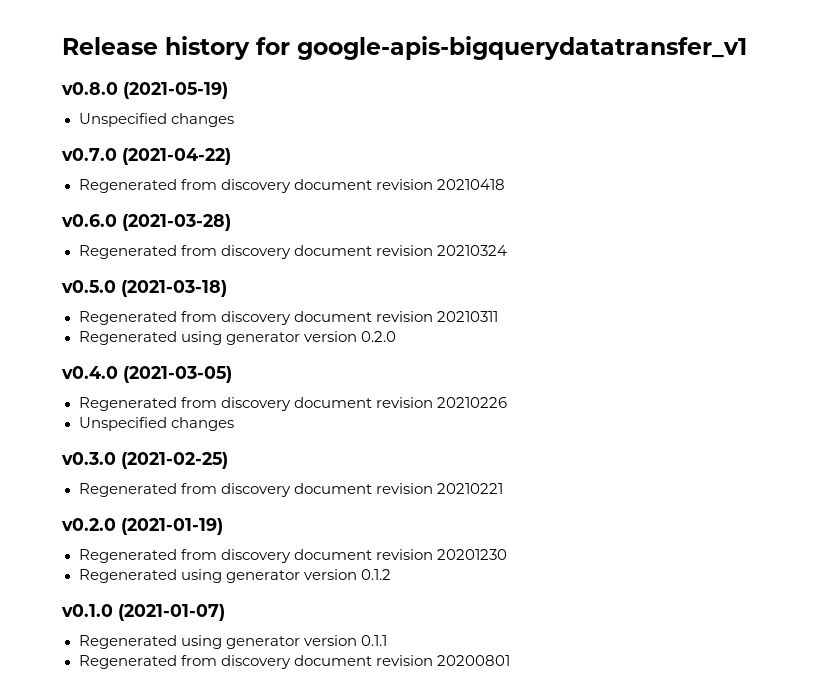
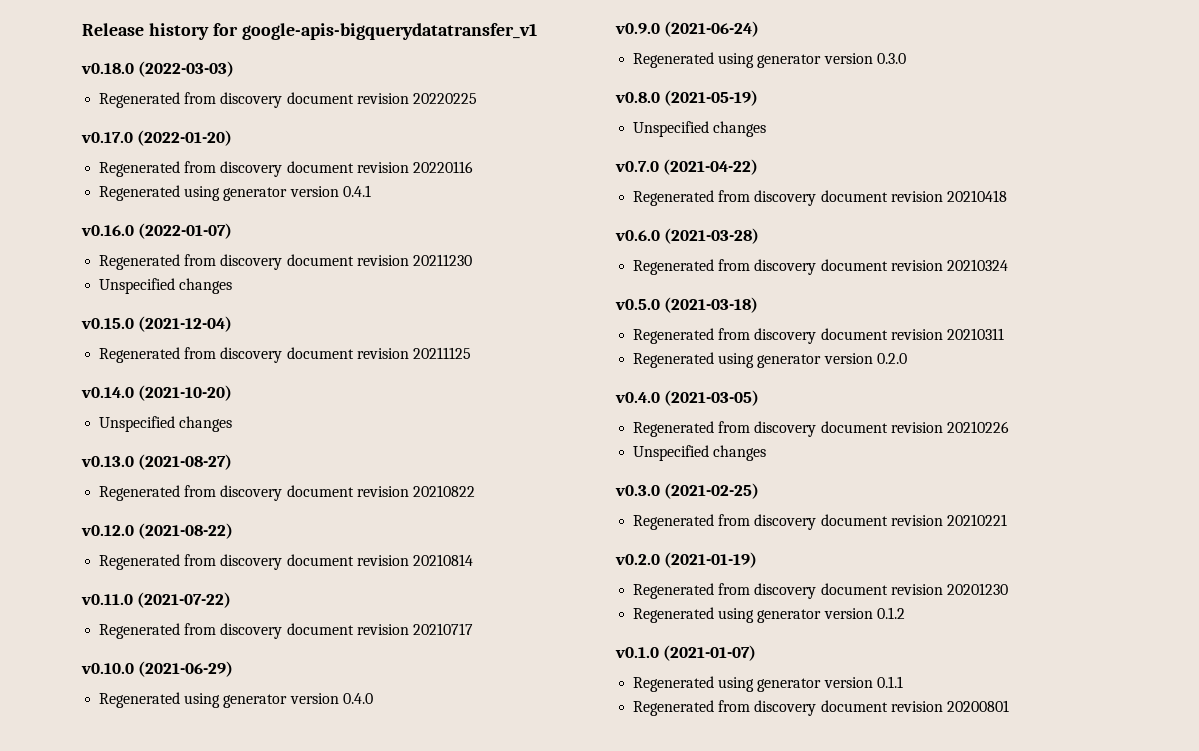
+ v0.18.0 (2022-03-03)
+ Regenerated from discovery document revision 20220225
+ v0.17.0 (2022-01-20)
+ Regenerated from discovery document revision 20220116
+ Regenerated using generator version 0.4.1
+ v0.16.0 (2022-01-07)
+ Regenerated from discovery document revision 20211230
+ Unspecified changes
+ v0.15.0 (2021-12-04)
+ Regenerated from discovery document revision 20211125
+ v0.14.0 (2021-10-20)
+ Unspecified changes
+ v0.13.0 (2021-08-27)
+ Regenerated from discovery document revision 20210822
+ v0.12.0 (2021-08-22)
+ Regenerated from discovery document revision 20210814
+ v0.11.0 (2021-07-22)
+ Regenerated from discovery document revision 20210717
+ v0.10.0 (2021-06-29)
+ Regenerated using generator version 0.4.0
+ v0.9.0 (2021-06-24)
+ Regenerated using generator version 0.3.0

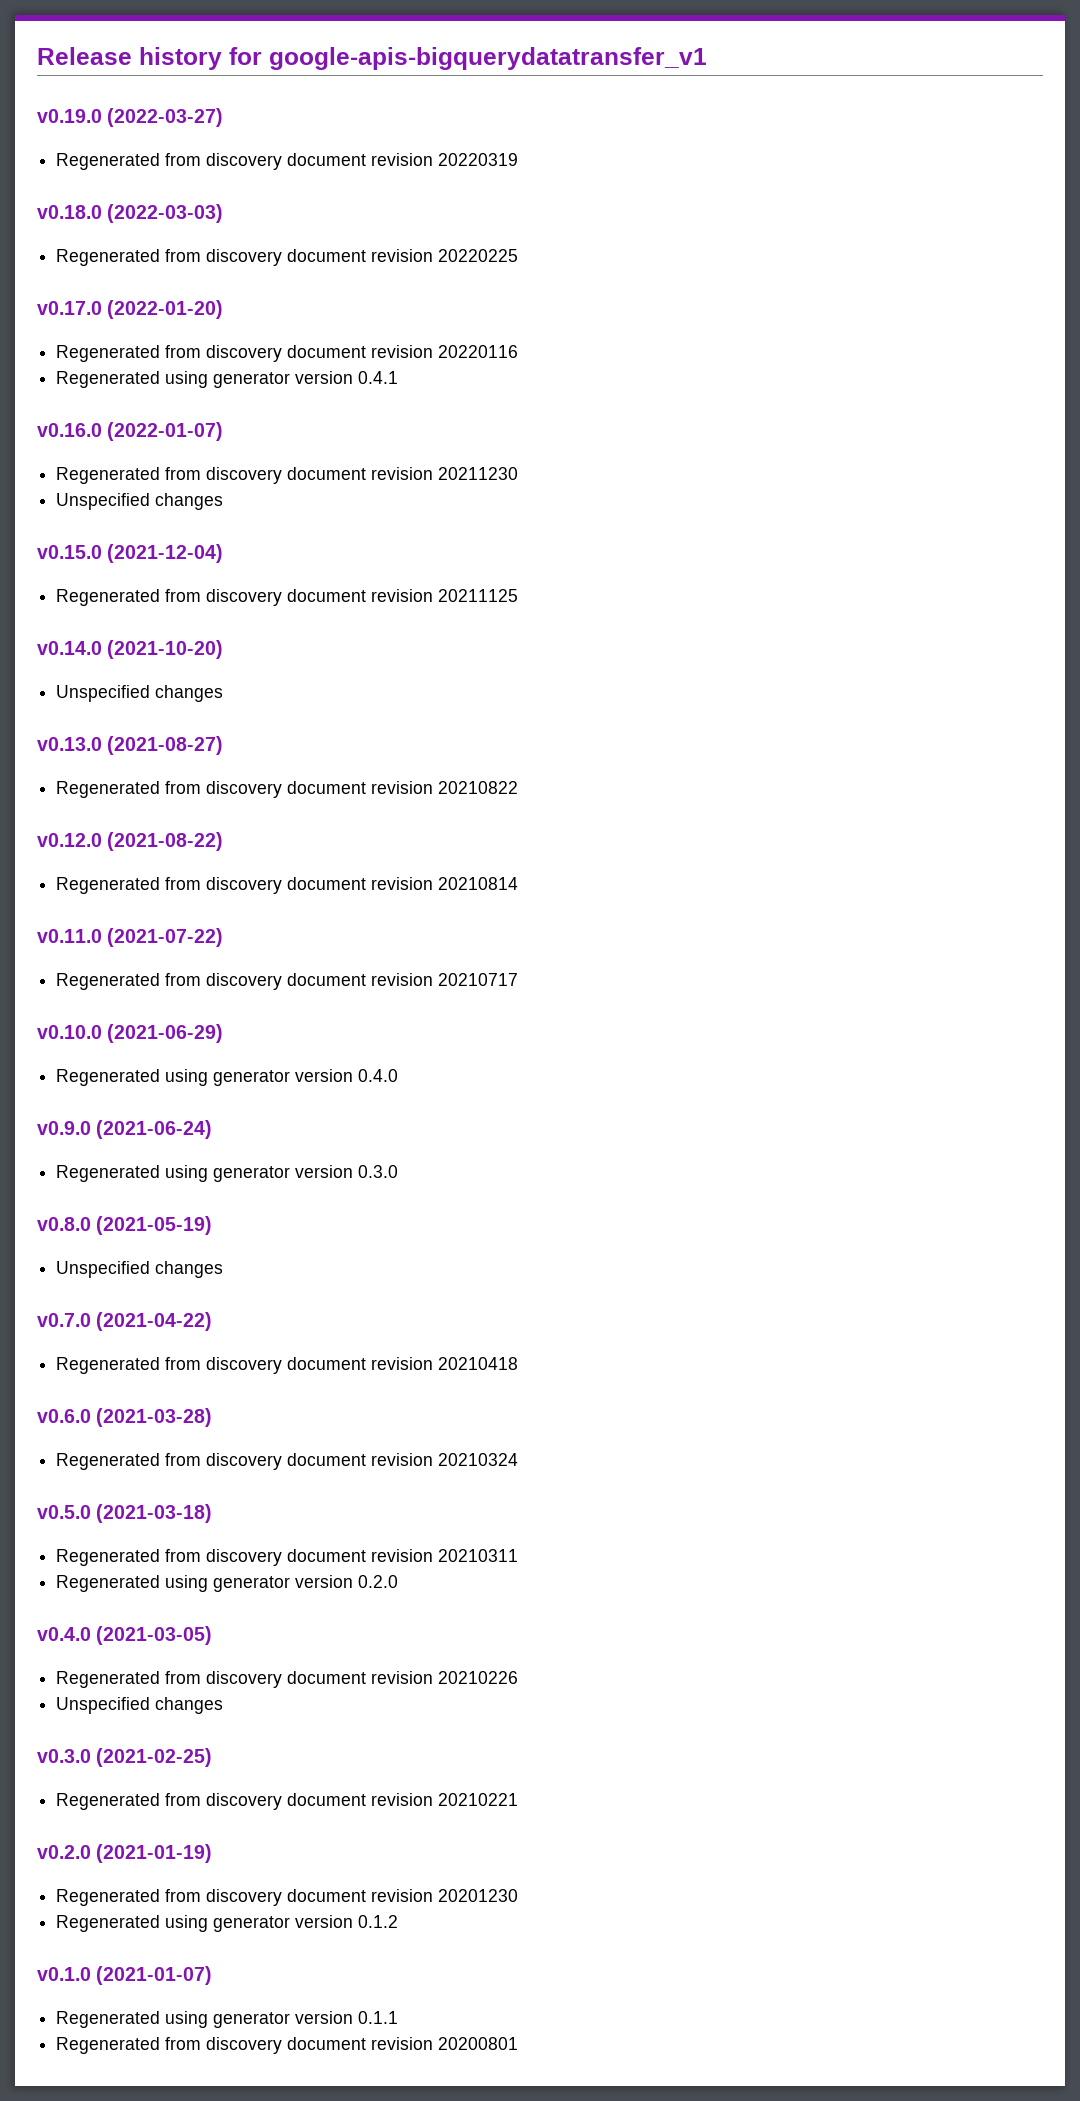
+ v0.19.0 (2022-03-27)
+ Regenerated from discovery document revision 20220319

